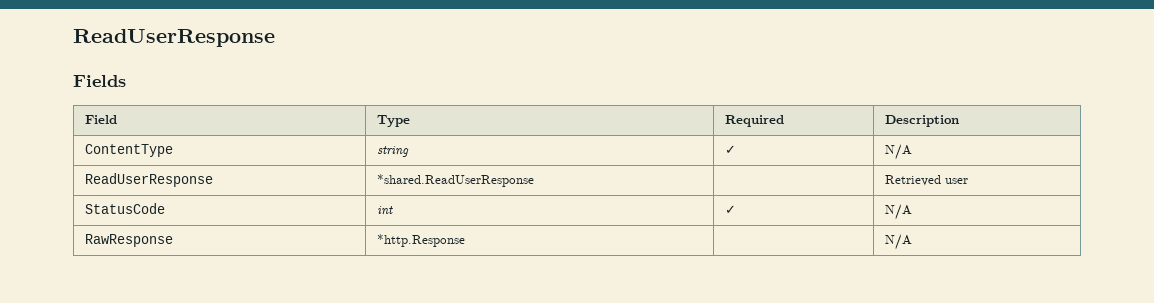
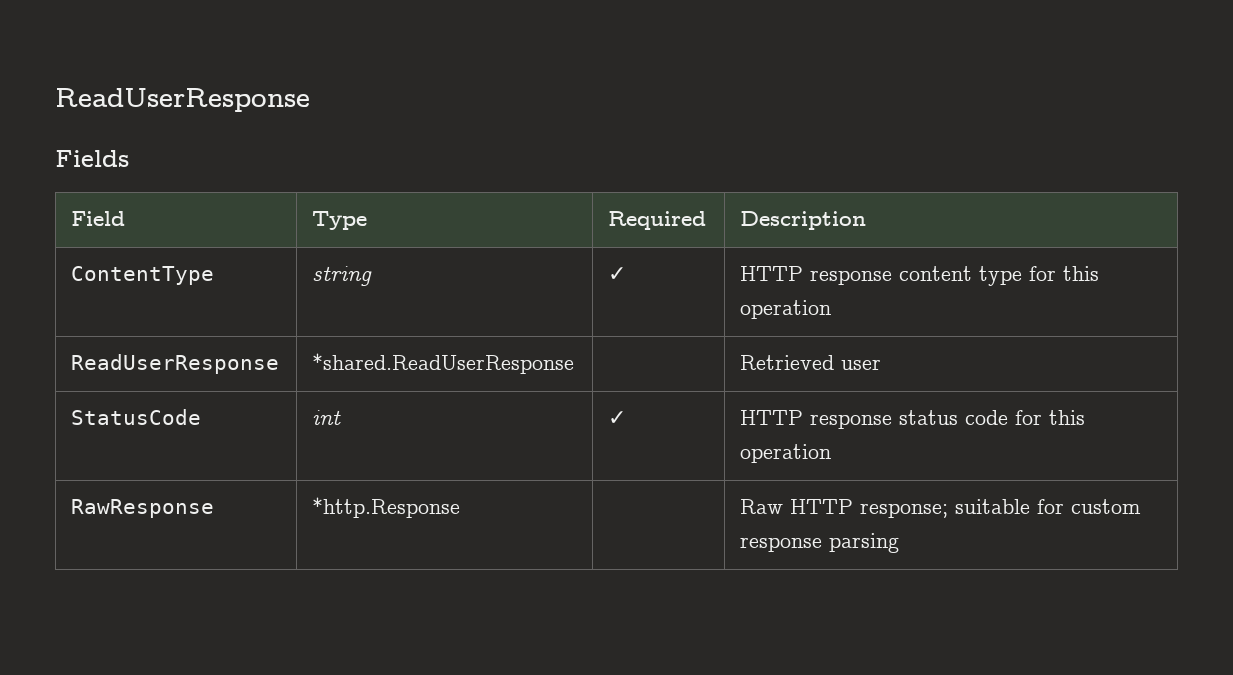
- ContentType | string | ✓ | N/A
+ ContentType | string | ✓ | HTTP response content type for this operation
- StatusCode | int | ✓ | N/A
- RawResponse | *http.Response | | N/A
+ StatusCode | int | ✓ | HTTP response status code for this operation
+ RawResponse | *http.Response | | Raw HTTP response; suitable for custom response parsing

